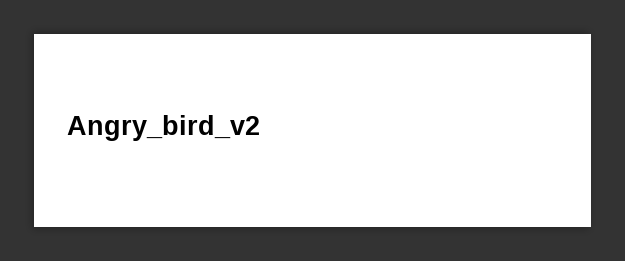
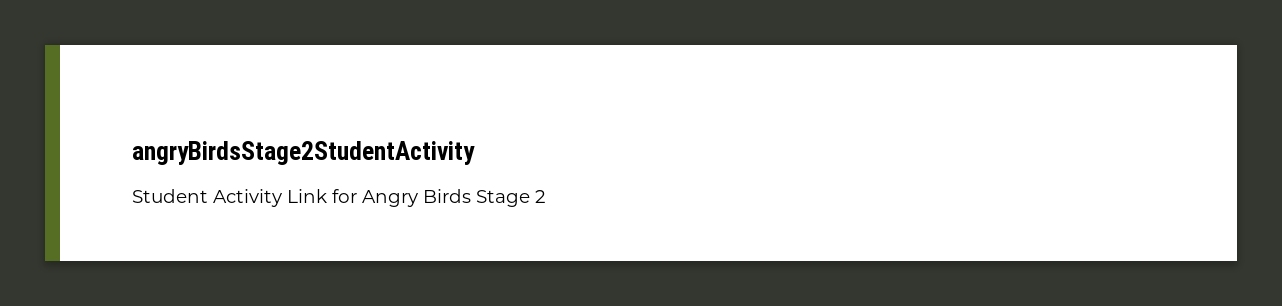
- Angry_bird_v2
+ angryBirdsStage2StudentActivity
+ Student Activity Link for Angry Birds Stage 2

